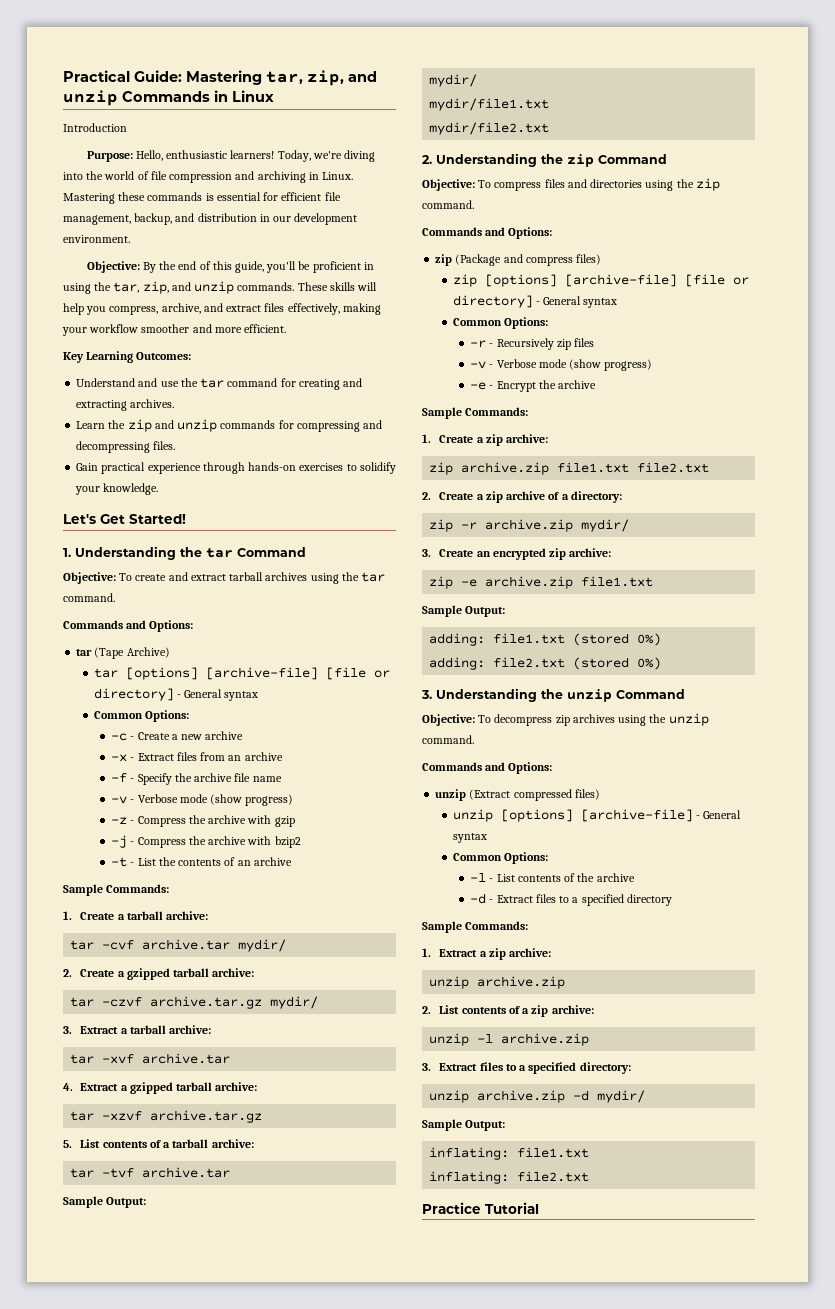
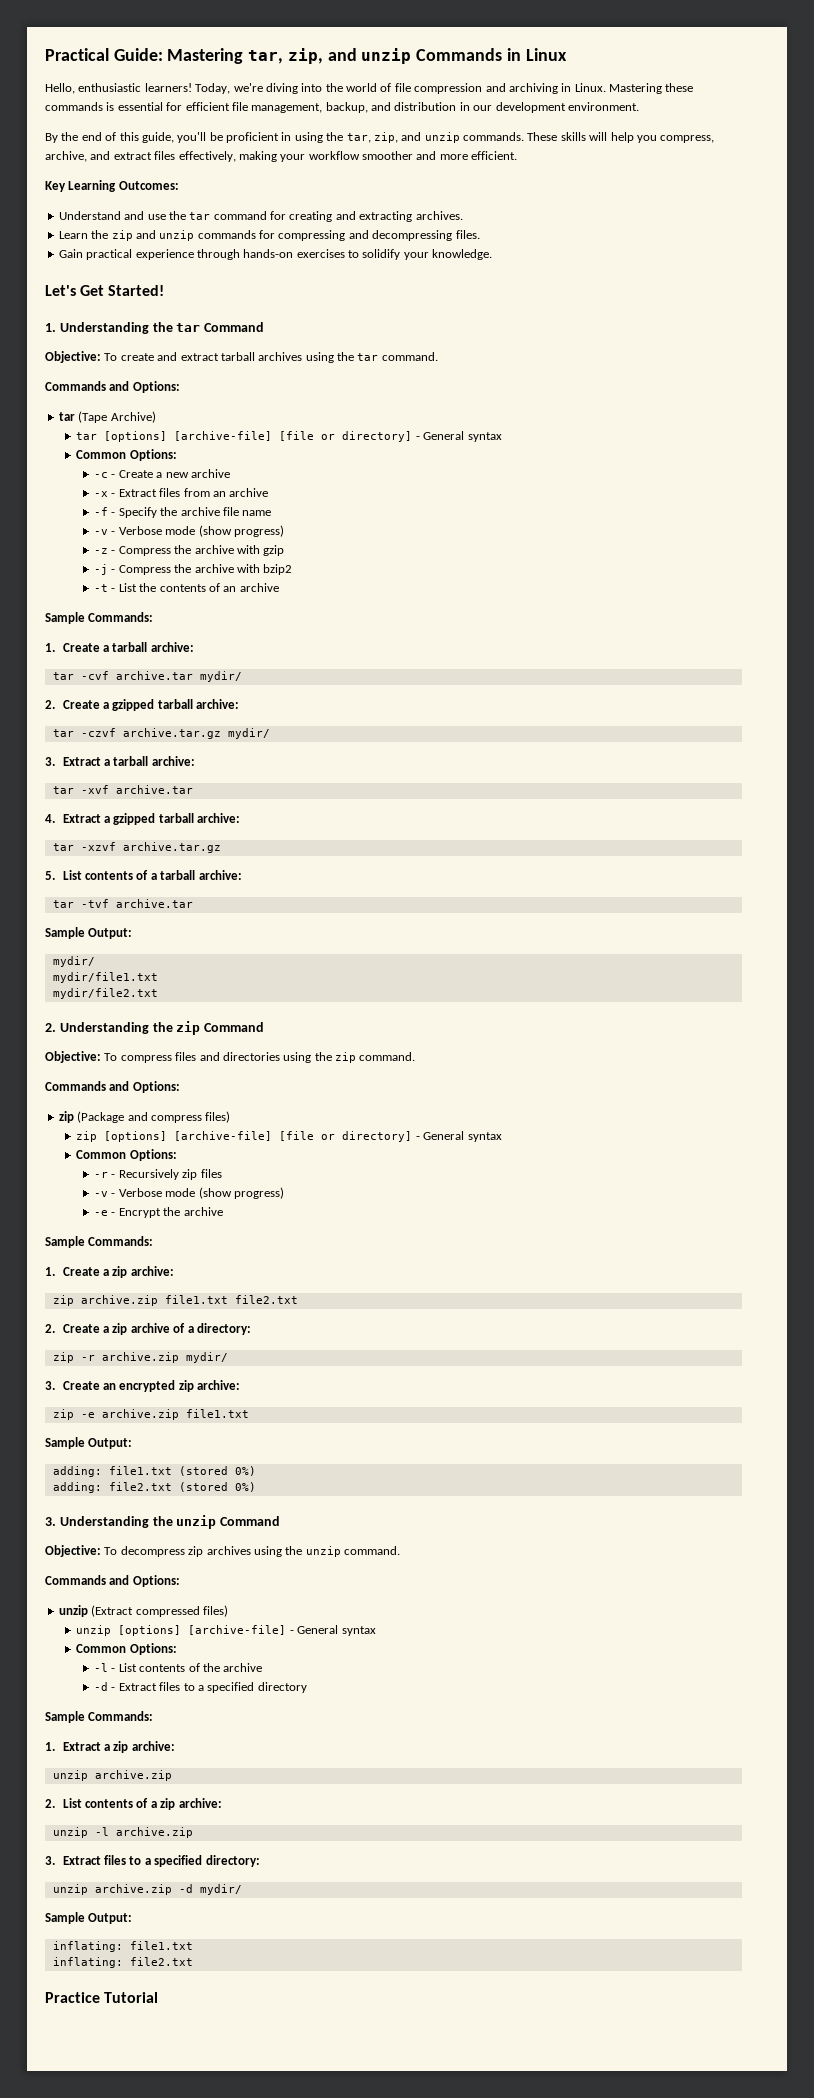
- Introduction
- Purpose: Hello, enthusiastic learners!
+ Hello, enthusiastic learners!
- Objective: By the end of this guide, you'll be proficient in using the tar, zip, and unzip commands.
+ By the end of this guide, you'll be proficient in using the tar, zip, and unzip commands.

